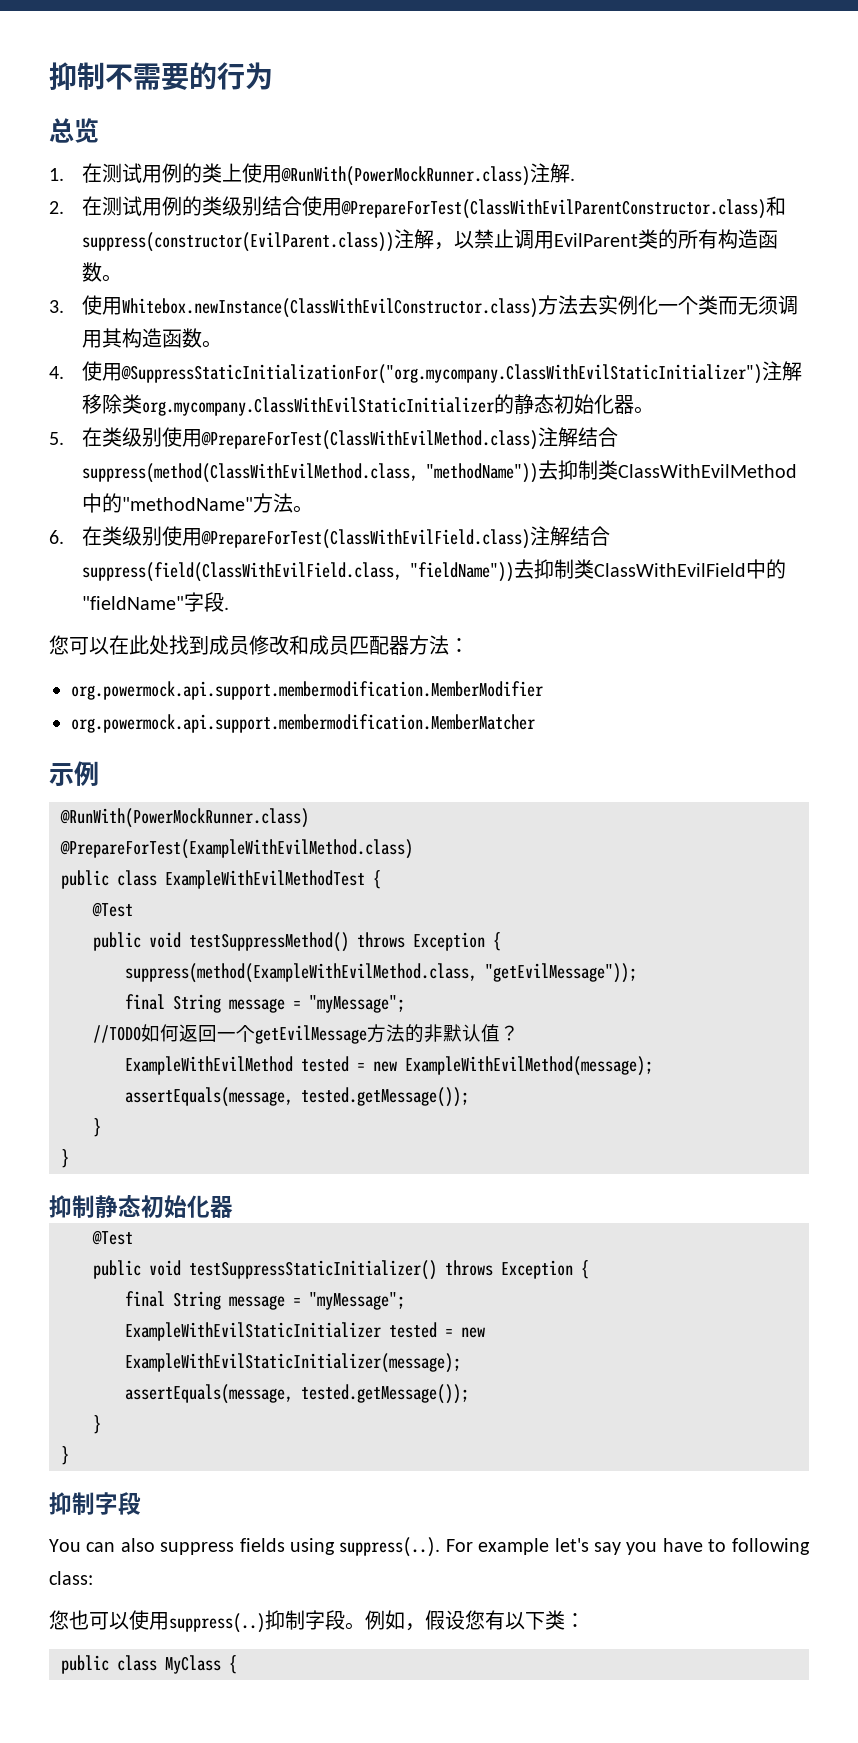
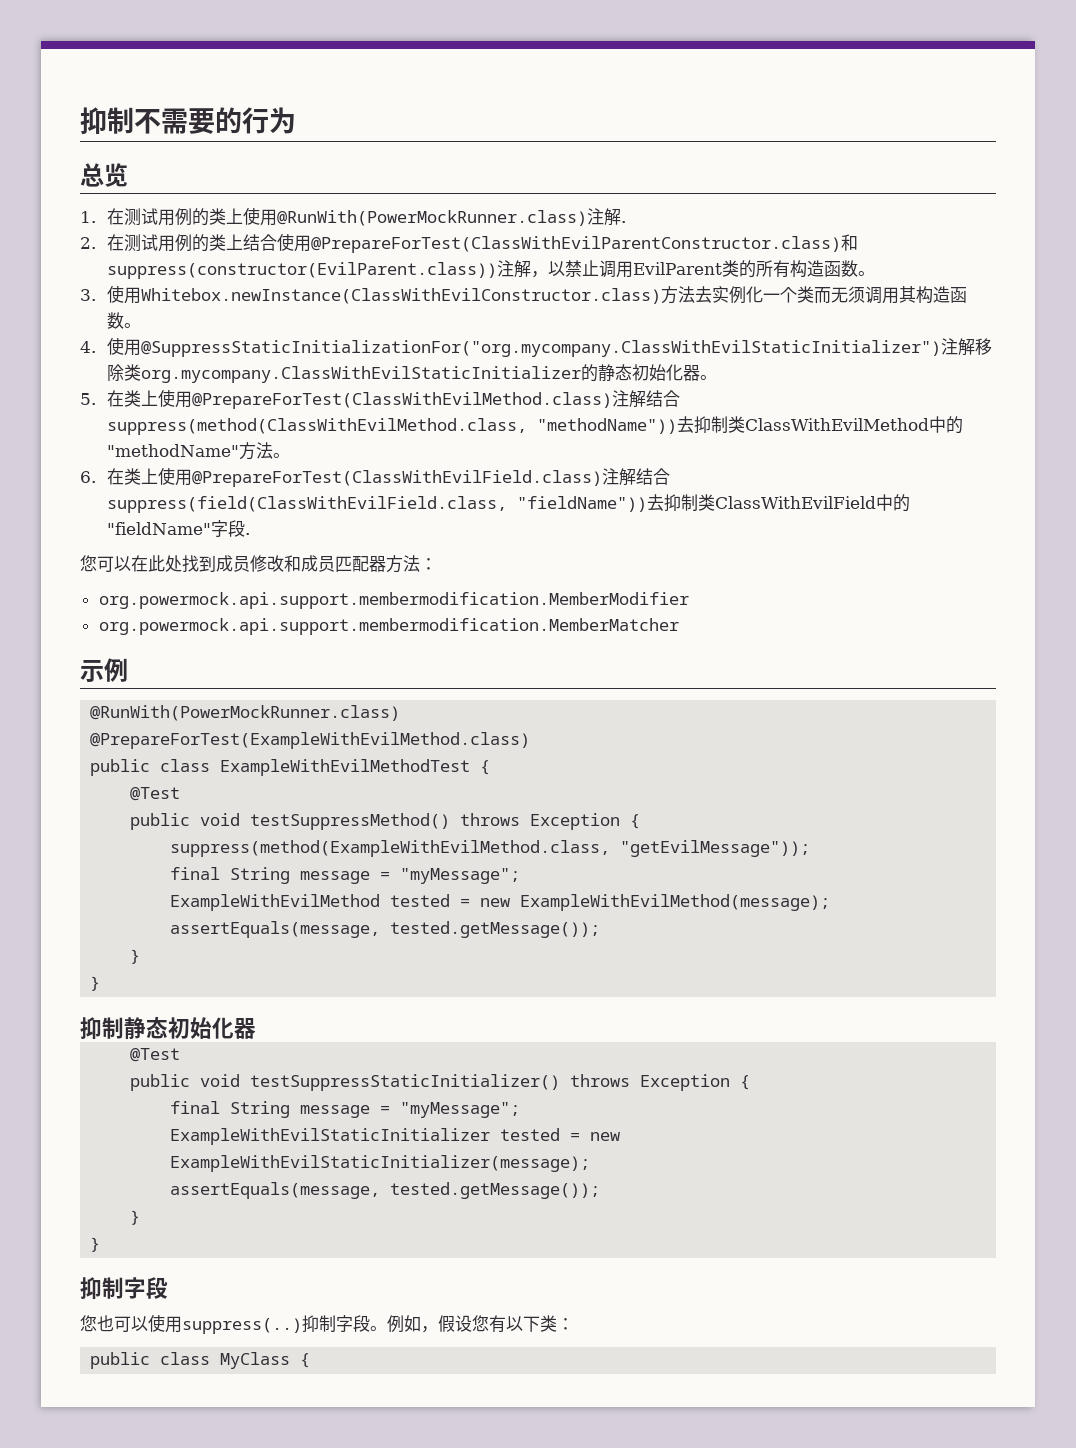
- 2.在测试用例的类级别结合使用@PrepareForTest(ClassWithEvilParentConstructor.class)和suppress(constructor(EvilParent.class))注解，以禁止调用EvilParent类的所有构造函数。
+ 2.在测试用例的类上结合使用@PrepareForTest(ClassWithEvilParentConstructor.class)和suppress(constructor(EvilParent.class))注解，以禁止调用EvilParent类的所有构造函数。
- 5.在类级别使用@PrepareForTest(ClassWithEvilMethod.class)注解结合suppress(method(ClassWithEvilMethod.class, "methodName"))去抑制类ClassWithEvilMethod中的"methodName"方法。
+ 5.在类上使用@PrepareForTest(ClassWithEvilMethod.class)注解结合suppress(method(ClassWithEvilMethod.class, "methodName"))去抑制类ClassWithEvilMethod中的"methodName"方法。
- 6.在类级别使用@PrepareForTest(ClassWithEvilField.class)注解结合suppress(field(ClassWithEvilField.class, "fieldName"))去抑制类ClassWithEvilField中的"fieldName"字段.
+ 6.在类上使用@PrepareForTest(ClassWithEvilField.class)注解结合suppress(field(ClassWithEvilField.class, "fieldName"))去抑制类ClassWithEvilField中的"fieldName"字段.
- //TODO如何返回一个getEvilMessage方法的非默认值？
- You can also suppress fields using suppress(..). For example let's say you have to following class:

